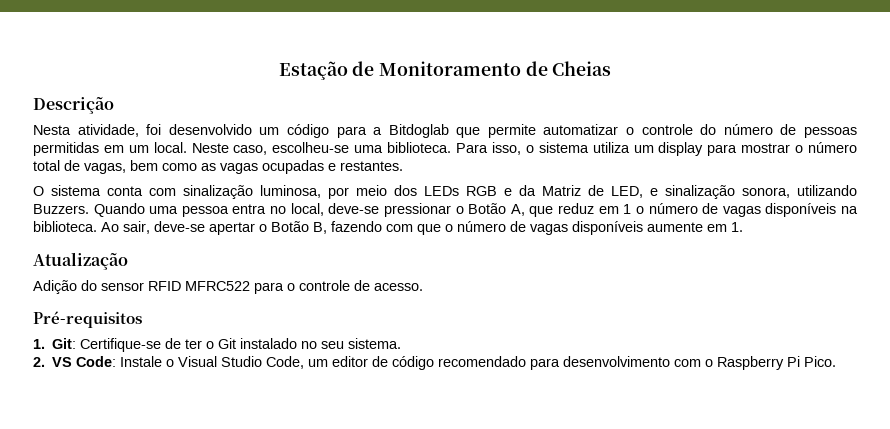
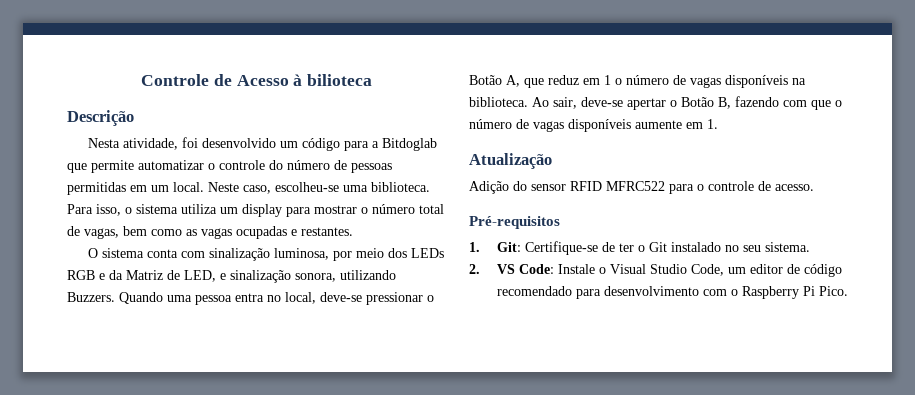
- Estação de Monitoramento de Cheias
+ Controle de Acesso à bilioteca

